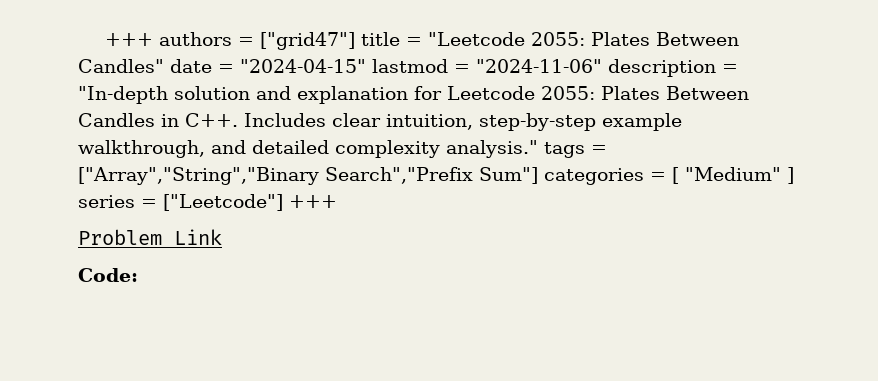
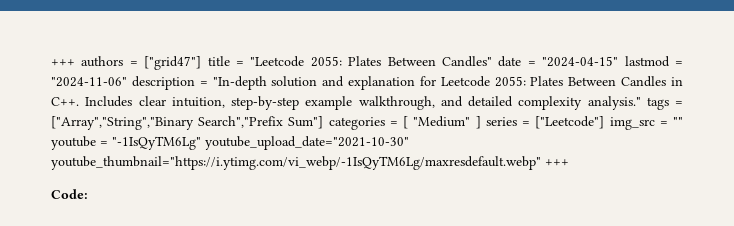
- +++ authors = ["grid47"] title = "Leetcode 2055: Plates Between Candles" date = "2024-04-15" lastmod = "2024-11-06" description = "In-depth solution and explanation for Leetcode 2055: Plates Between Candles in C++. Includes clear intuition, step-by-step example walkthrough, and detailed complexity analysis." tags = ["Array","String","Binary Search","Prefix Sum"] categories = [ "Medium" ] series = ["Leetcode"] +++
- Problem Link
+ +++ authors = ["grid47"] title = "Leetcode 2055: Plates Between Candles" date = "2024-04-15" lastmod = "2024-11-06" description = "In-depth solution and explanation for Leetcode 2055: Plates Between Candles in C++. Includes clear intuition, step-by-step example walkthrough, and detailed complexity analysis." tags = ["Array","String","Binary Search","Prefix Sum"] categories = [ "Medium" ] series = ["Leetcode"] img_src = "" youtube = "-1IsQyTM6Lg" youtube_upload_date="2021-10-30" youtube_thumbnail="https://i.ytimg.com/vi_webp/-1IsQyTM6Lg/maxresdefault.webp" +++

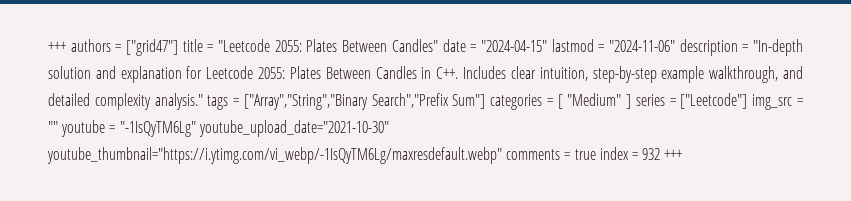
- Plates Between Candles in C++. Includes clear intuition, step-by-step example walkthrough, and detailed complexity analysis." tags = ["Array","String","Binary Search","Prefix Sum"] categories = [ "Medium" ] series = ["Leetcode"] img_src = "" youtube = "-1IsQyTM6Lg" youtube_upload_date="2021-10-30" youtube_thumbnail="https://i.ytimg.com/vi_webp/-1IsQyTM6Lg/maxresdefault.webp" +++
- Code:
+ Plates Between Candles in C++. Includes clear intuition, step-by-step example walkthrough, and detailed complexity analysis." tags = ["Array","String","Binary Search","Prefix Sum"] categories = [ "Medium" ] series = ["Leetcode"] img_src = "" youtube = "-1IsQyTM6Lg" youtube_upload_date="2021-10-30" youtube_thumbnail="https://i.ytimg.com/vi_webp/-1IsQyTM6Lg/maxresdefault.webp" comments = true index = 932 +++

